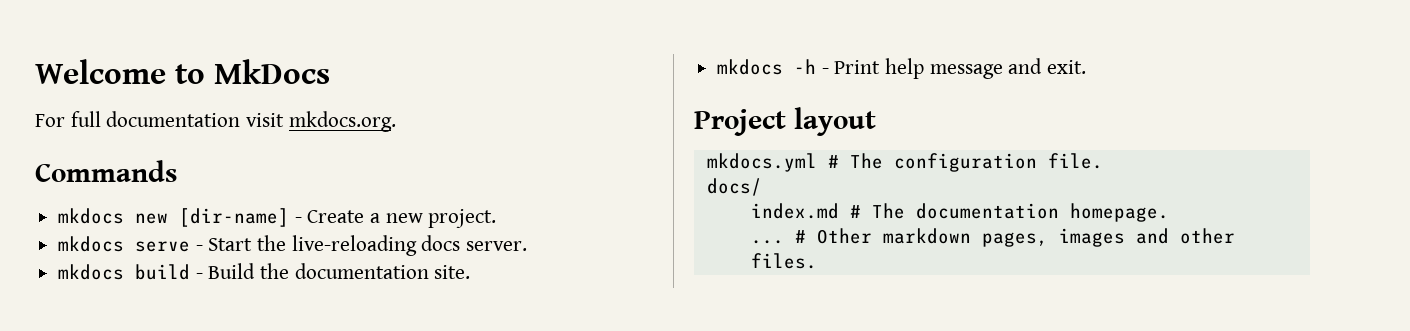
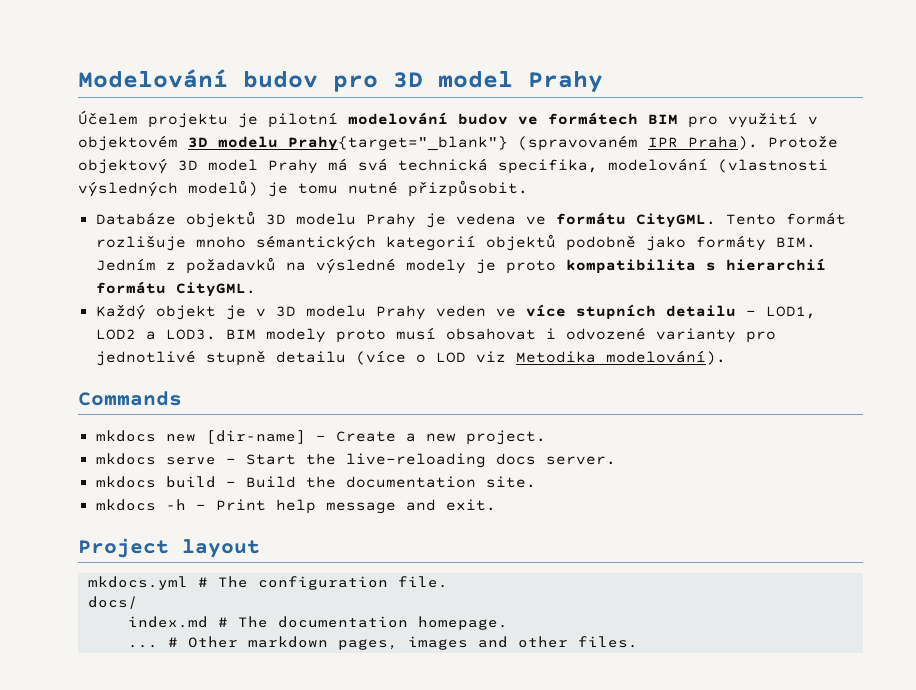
- Welcome to MkDocs
- For full documentation visit mkdocs.org.
+ Modelování budov pro 3D model Prahy
+ Účelem projektu je pilotní modelování budov ve formátech BIM pro využití v objektovém 3D modelu Prahy{target="_blank"} (spravovaném IPR Praha). Protože objektový 3D model Prahy má svá technická specifika, modelování (vlastnosti výsledných modelů) je tomu nutné přizpůsobit.
+ Databáze objektů 3D modelu Prahy je vedena ve formátu CityGML. Tento formát rozlišuje mnoho sémantických kategorií objektů podobně jako formáty BIM. Jedním z požadavků na výsledné modely je proto kompatibilita s hierarchií formátu CityGML.
+ Každý objekt je v 3D modelu Prahy veden ve více stupních detailu – LOD1, LOD2 a LOD3. BIM modely proto musí obsahovat i odvozené varianty pro jednotlivé stupně detailu (více o LOD viz Metodika modelování).

